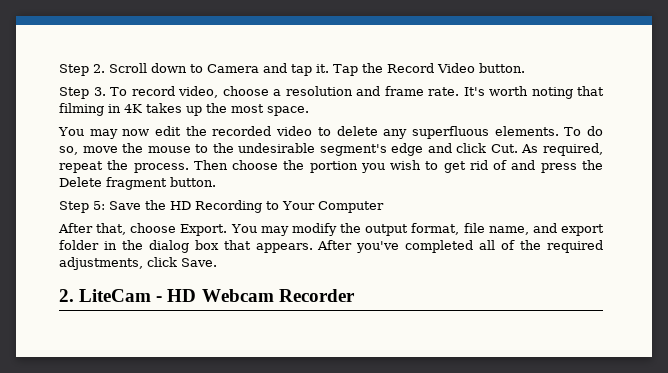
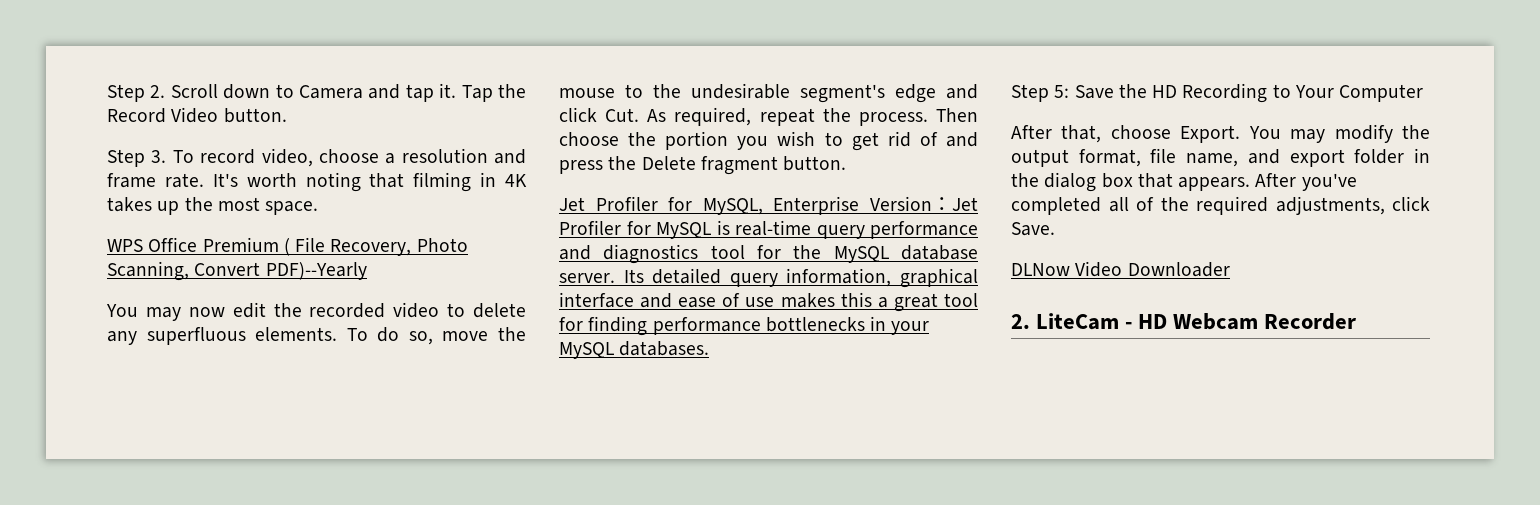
+ WPS Office Premium ( File Recovery, Photo Scanning, Convert PDF)--Yearly
+ Jet Profiler for MySQL, Enterprise Version：Jet Profiler for MySQL is real-time query performance and diagnostics tool for the MySQL database server. Its detailed query information, graphical interface and ease of use makes this a great tool for finding performance bottlenecks in your MySQL databases.
+ DLNow Video Downloader

